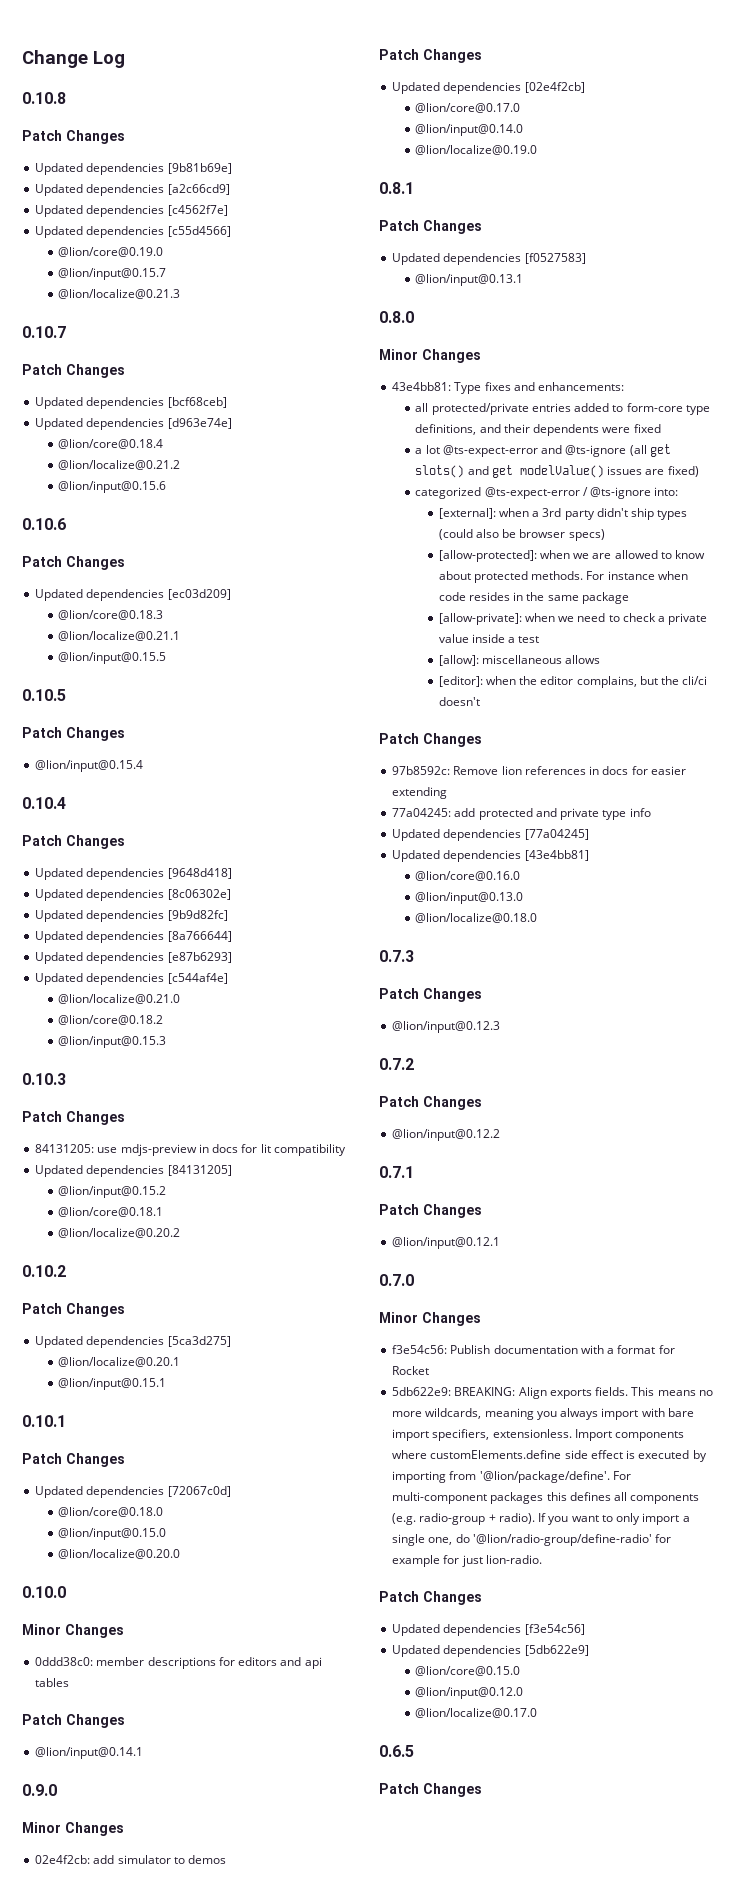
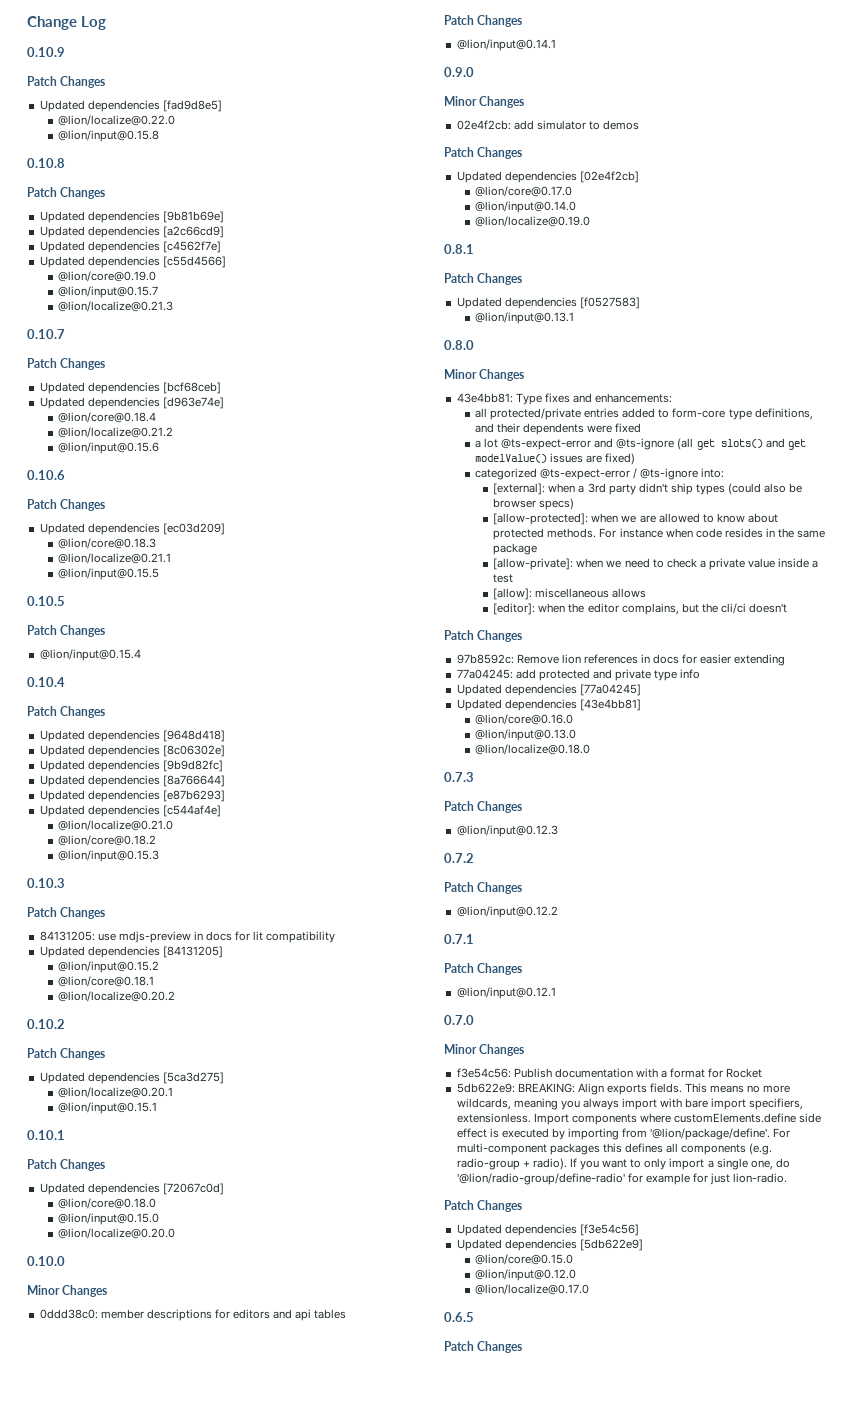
+ 0.10.9
+ Patch Changes
+ Updated dependencies [fad9d8e5]
+ @lion/localize@0.22.0
+ @lion/input@0.15.8

